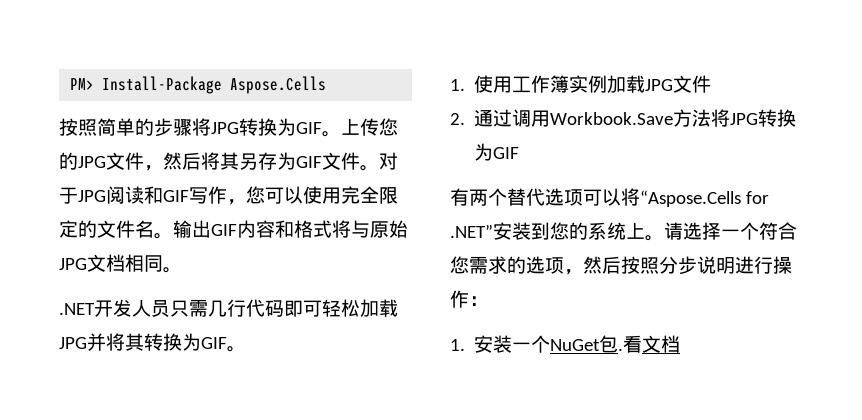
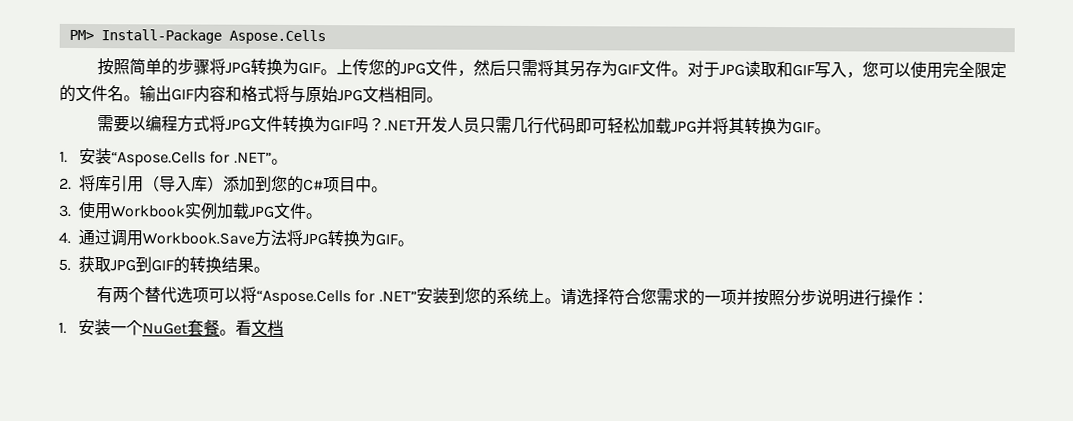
- 上传您的JPG文件，然后将其另存为GIF文件。
+ 上传您的JPG文件，然后只需将其另存为GIF文件。
- 对于JPG阅读和GIF写作，您可以使用完全限定的文件名。
+ 对于JPG读取和GIF写入，您可以使用完全限定的文件名。
- .NET开发人员只需几行代码即可轻松加载JPG并将其转换为GIF。
+ 需要以编程方式将JPG文件转换为GIF吗？.NET开发人员只需几行代码即可轻松加载JPG并将其转换为GIF。
- 1.使用工作簿实例加载JPG文件
- 2.通过调用Workbook.Save方法将JPG转换为GIF
+ 1.安装“Aspose.Cells for .NET”。
+ 2.将库引用（导入库）添加到您的C#项目中。
+ 3.使用Workbook实例加载JPG文件。
+ 4.通过调用Workbook.Save方法将JPG转换为GIF。
+ 5.获取JPG到GIF的转换结果。
- 请选择一个符合您需求的选项，然后按照分步说明进行操作：
+ 请选择符合您需求的一项并按照分步说明进行操作：
- 1.安装一个NuGet包.
+ 1.安装一个NuGet套餐。

